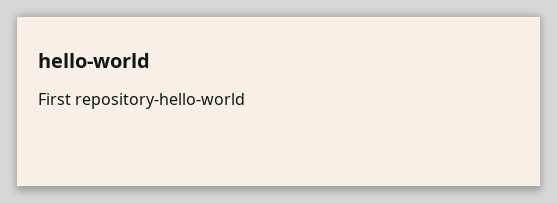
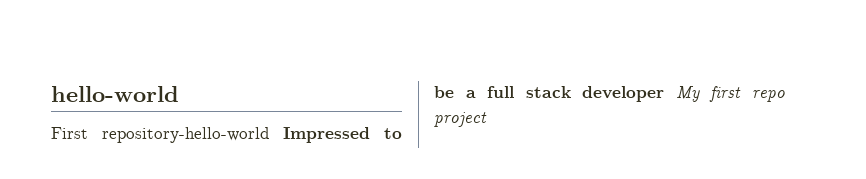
- First repository-hello-world
+ First repository-hello-world Impressed to be a full stack developer My first repo project

